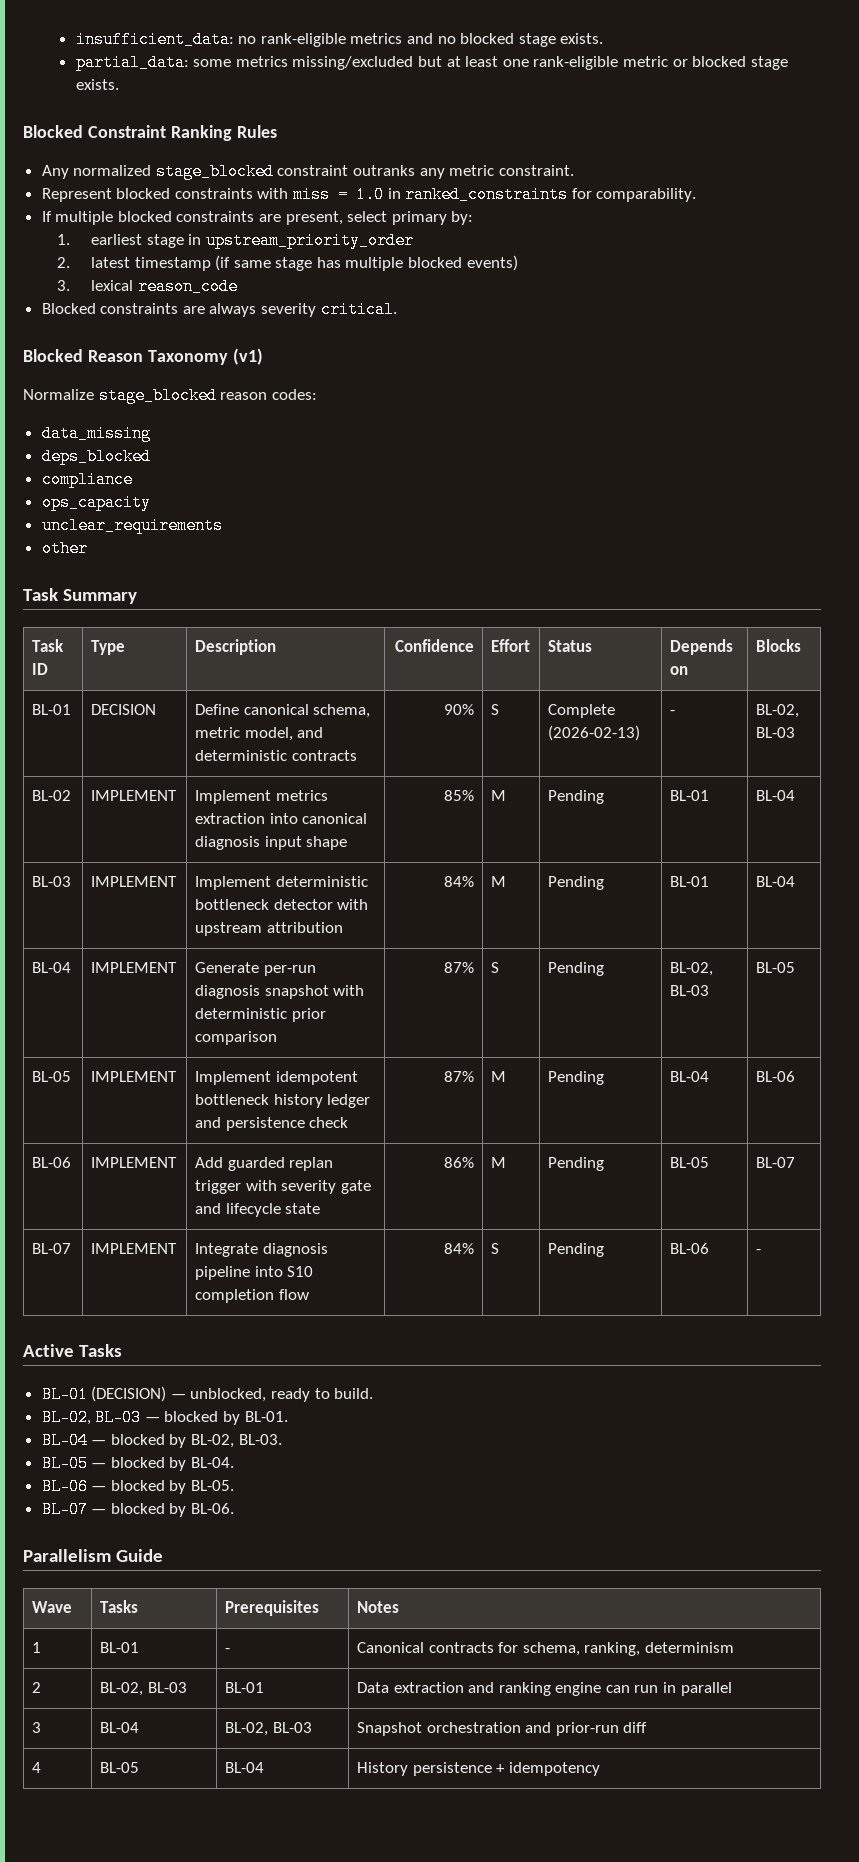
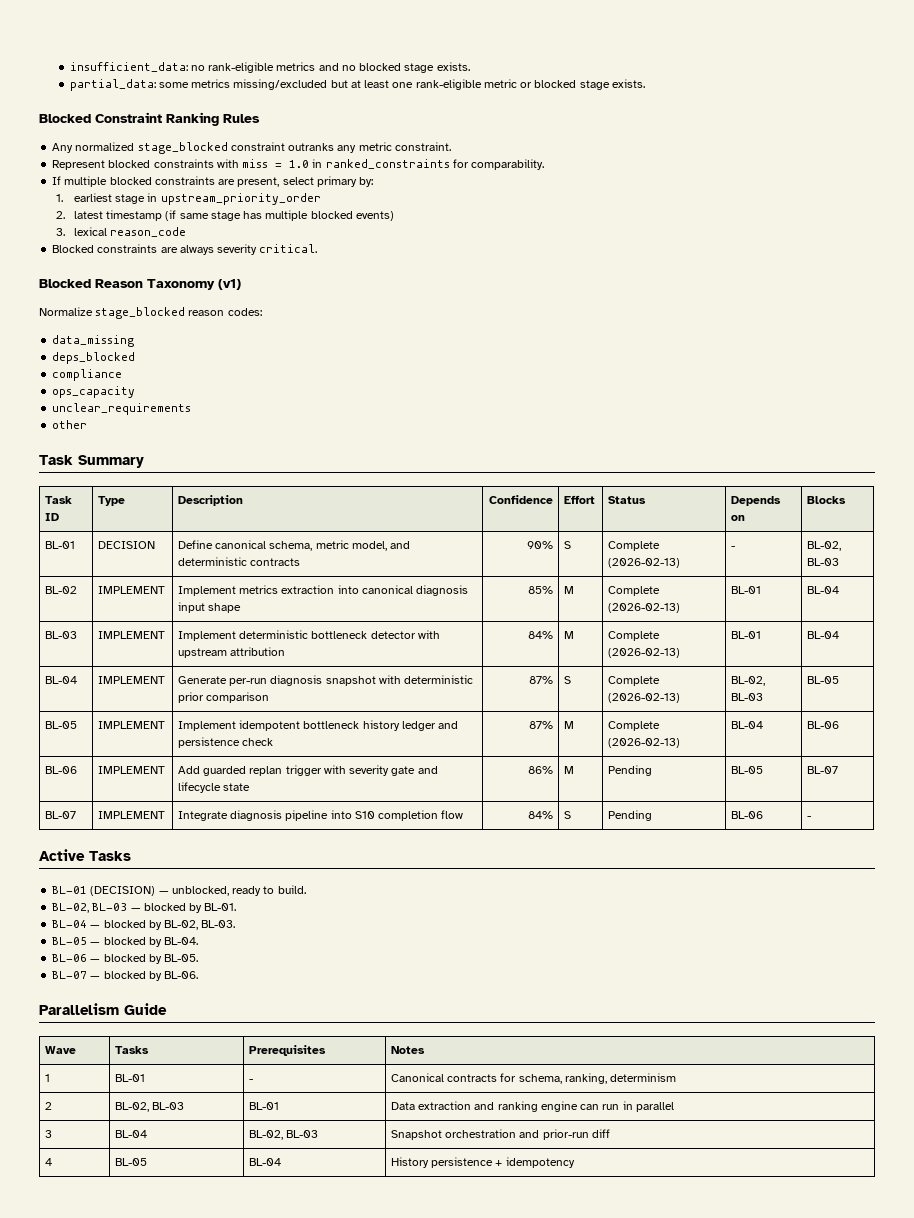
- BL-02 | IMPLEMENT | Implement metrics extraction into canonical diagnosis input shape | 85% | M | Pending | BL-01 | BL-04
+ BL-02 | IMPLEMENT | Implement metrics extraction into canonical diagnosis input shape | 85% | M | Complete (2026-02-13) | BL-01 | BL-04
- BL-03 | IMPLEMENT | Implement deterministic bottleneck detector with upstream attribution | 84% | M | Pending | BL-01 | BL-04
+ BL-03 | IMPLEMENT | Implement deterministic bottleneck detector with upstream attribution | 84% | M | Complete (2026-02-13) | BL-01 | BL-04
- BL-04 | IMPLEMENT | Generate per-run diagnosis snapshot with deterministic prior comparison | 87% | S | Pending | BL-02, BL-03 | BL-05
+ BL-04 | IMPLEMENT | Generate per-run diagnosis snapshot with deterministic prior comparison | 87% | S | Complete (2026-02-13) | BL-02, BL-03 | BL-05
- BL-05 | IMPLEMENT | Implement idempotent bottleneck history ledger and persistence check | 87% | M | Pending | BL-04 | BL-06
+ BL-05 | IMPLEMENT | Implement idempotent bottleneck history ledger and persistence check | 87% | M | Complete (2026-02-13) | BL-04 | BL-06

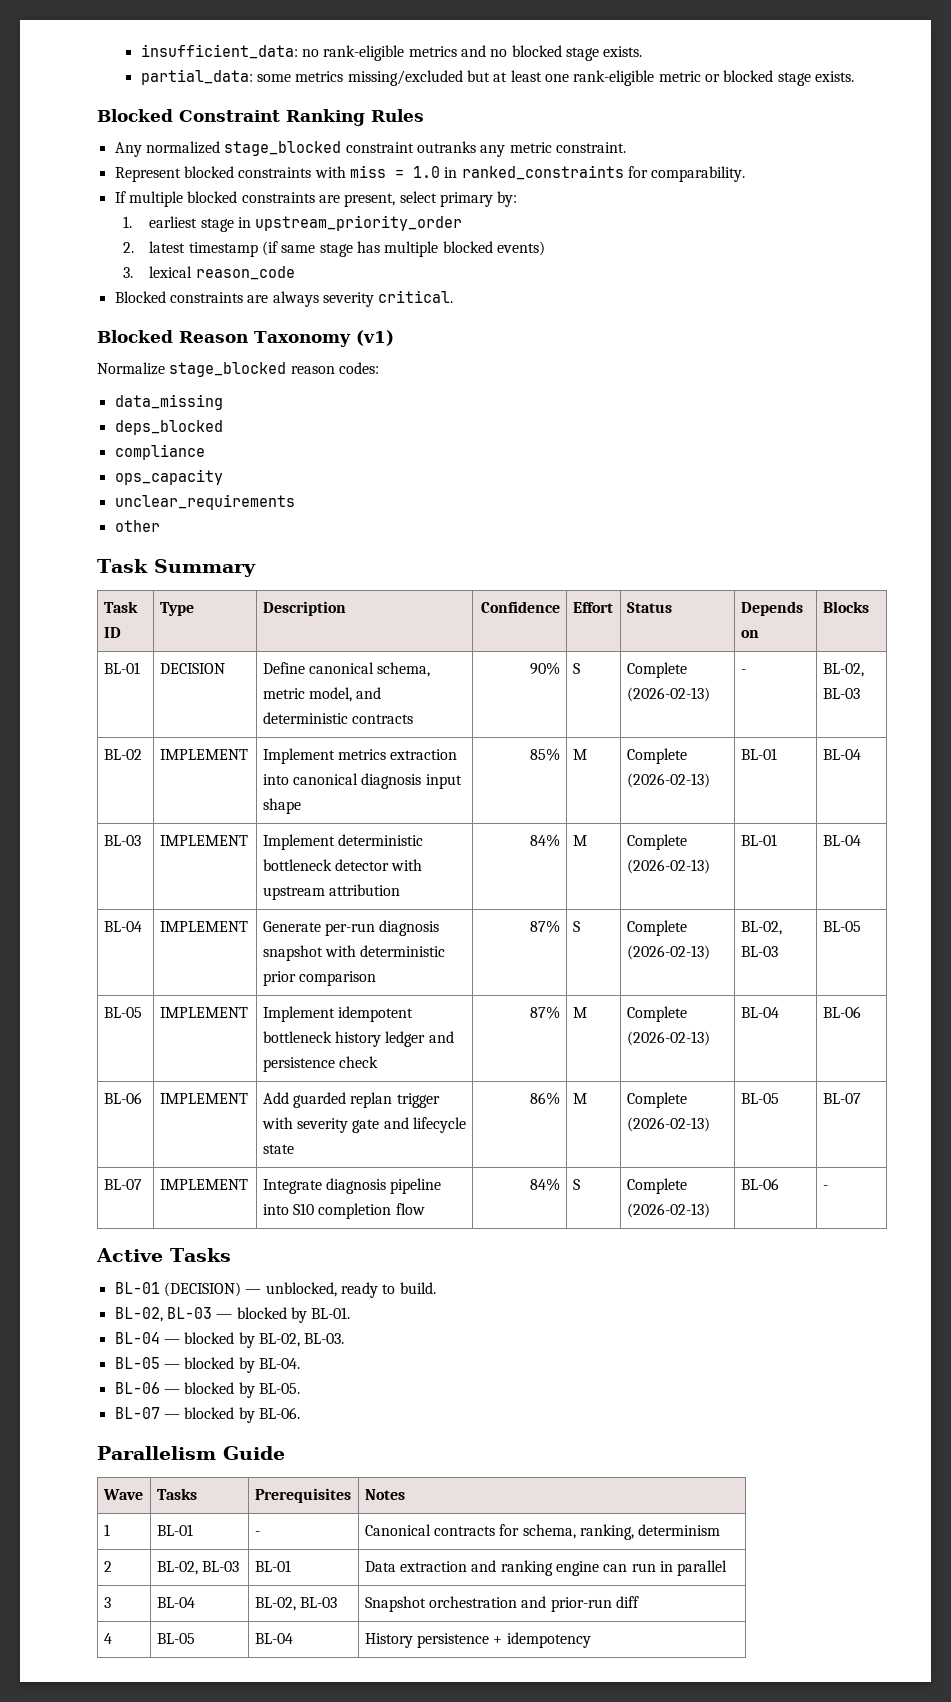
- BL-06 | IMPLEMENT | Add guarded replan trigger with severity gate and lifecycle state | 86% | M | Pending | BL-05 | BL-07
+ BL-06 | IMPLEMENT | Add guarded replan trigger with severity gate and lifecycle state | 86% | M | Complete (2026-02-13) | BL-05 | BL-07
- BL-07 | IMPLEMENT | Integrate diagnosis pipeline into S10 completion flow | 84% | S | Pending | BL-06 | -
+ BL-07 | IMPLEMENT | Integrate diagnosis pipeline into S10 completion flow | 84% | S | Complete (2026-02-13) | BL-06 | -

